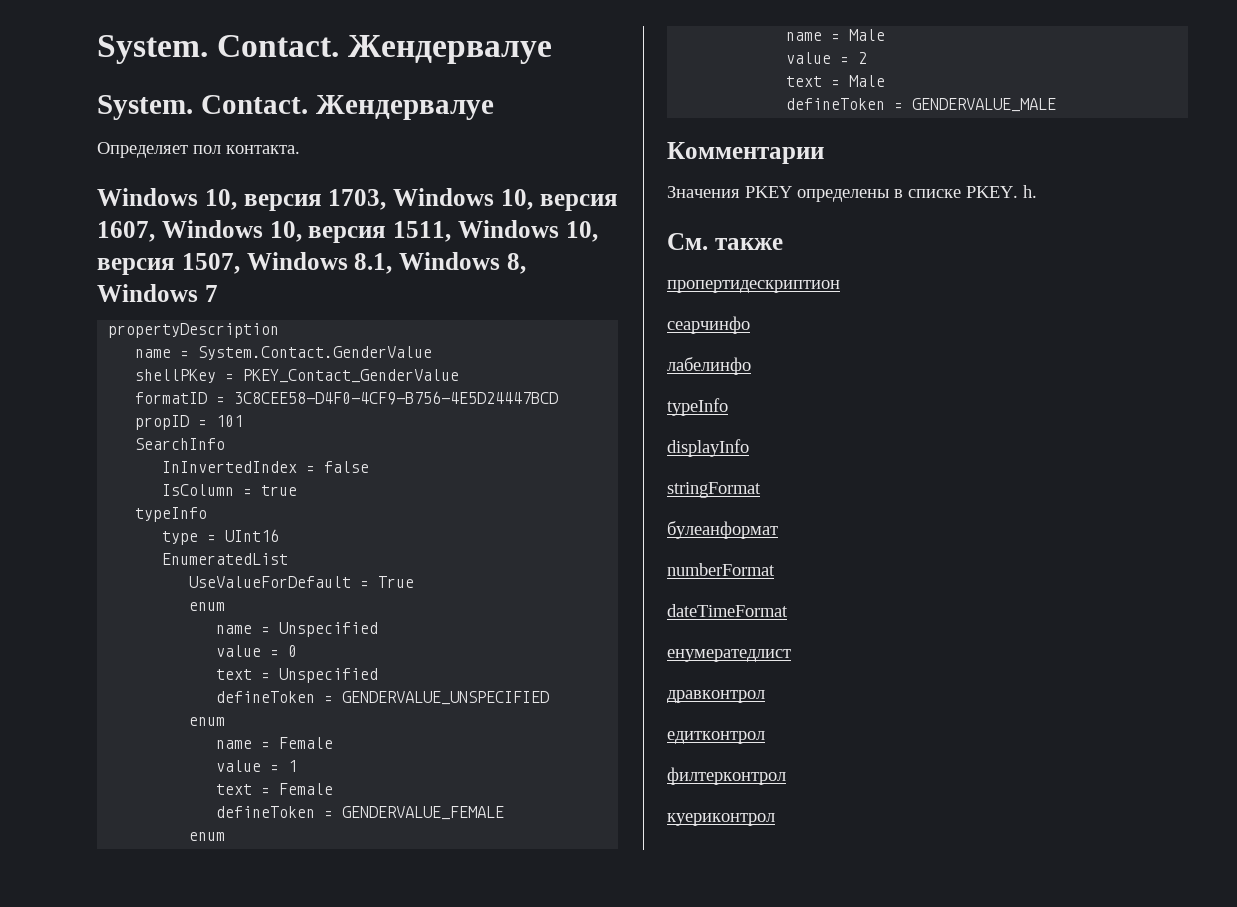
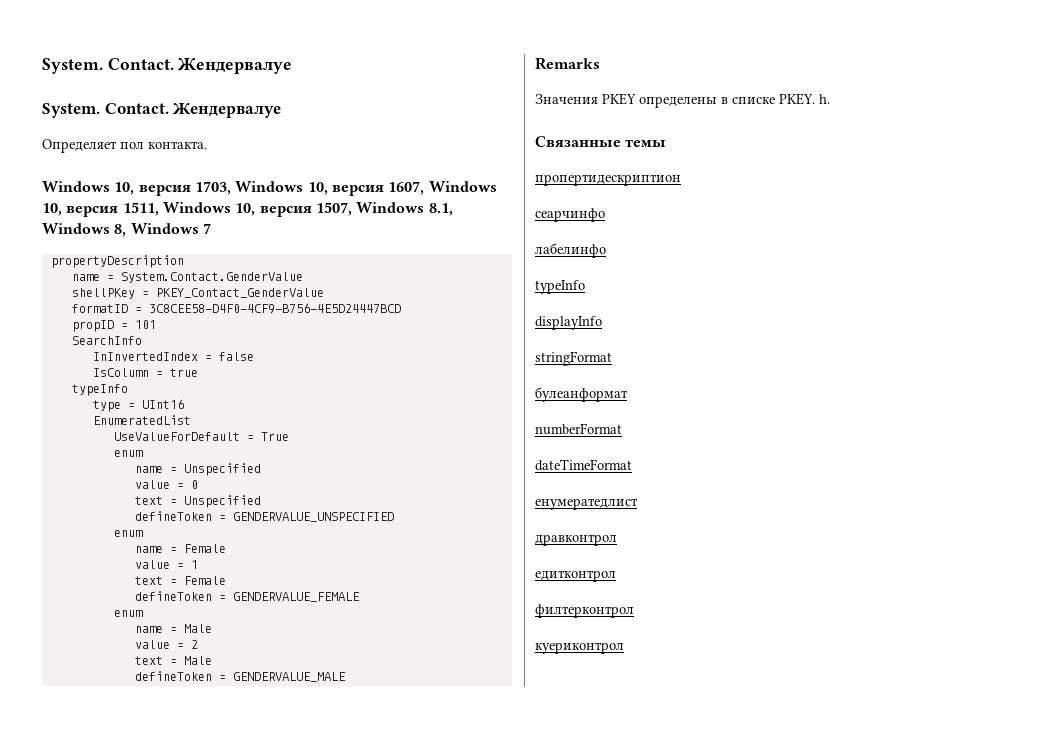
- Комментарии
+ Remarks
- См. также
+ Связанные темы

